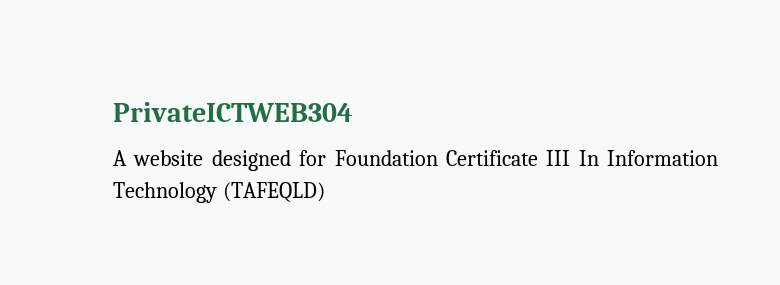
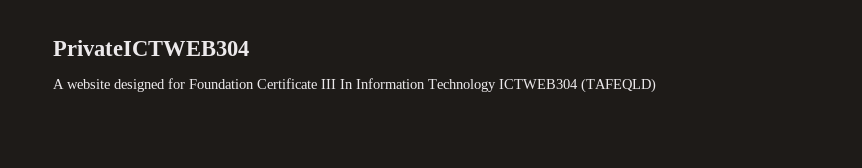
- A website designed for Foundation Certificate III In Information Technology (TAFEQLD)
+ A website designed for Foundation Certificate III In Information Technology ICTWEB304 (TAFEQLD)

